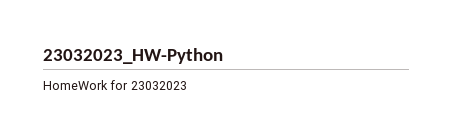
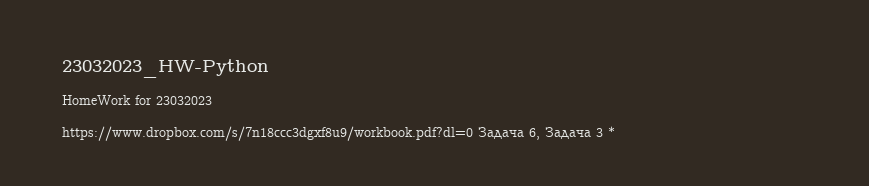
+ https://www.dropbox.com/s/7n18ccc3dgxf8u9/workbook.pdf?dl=0 Задача 6, Задача 3 *

